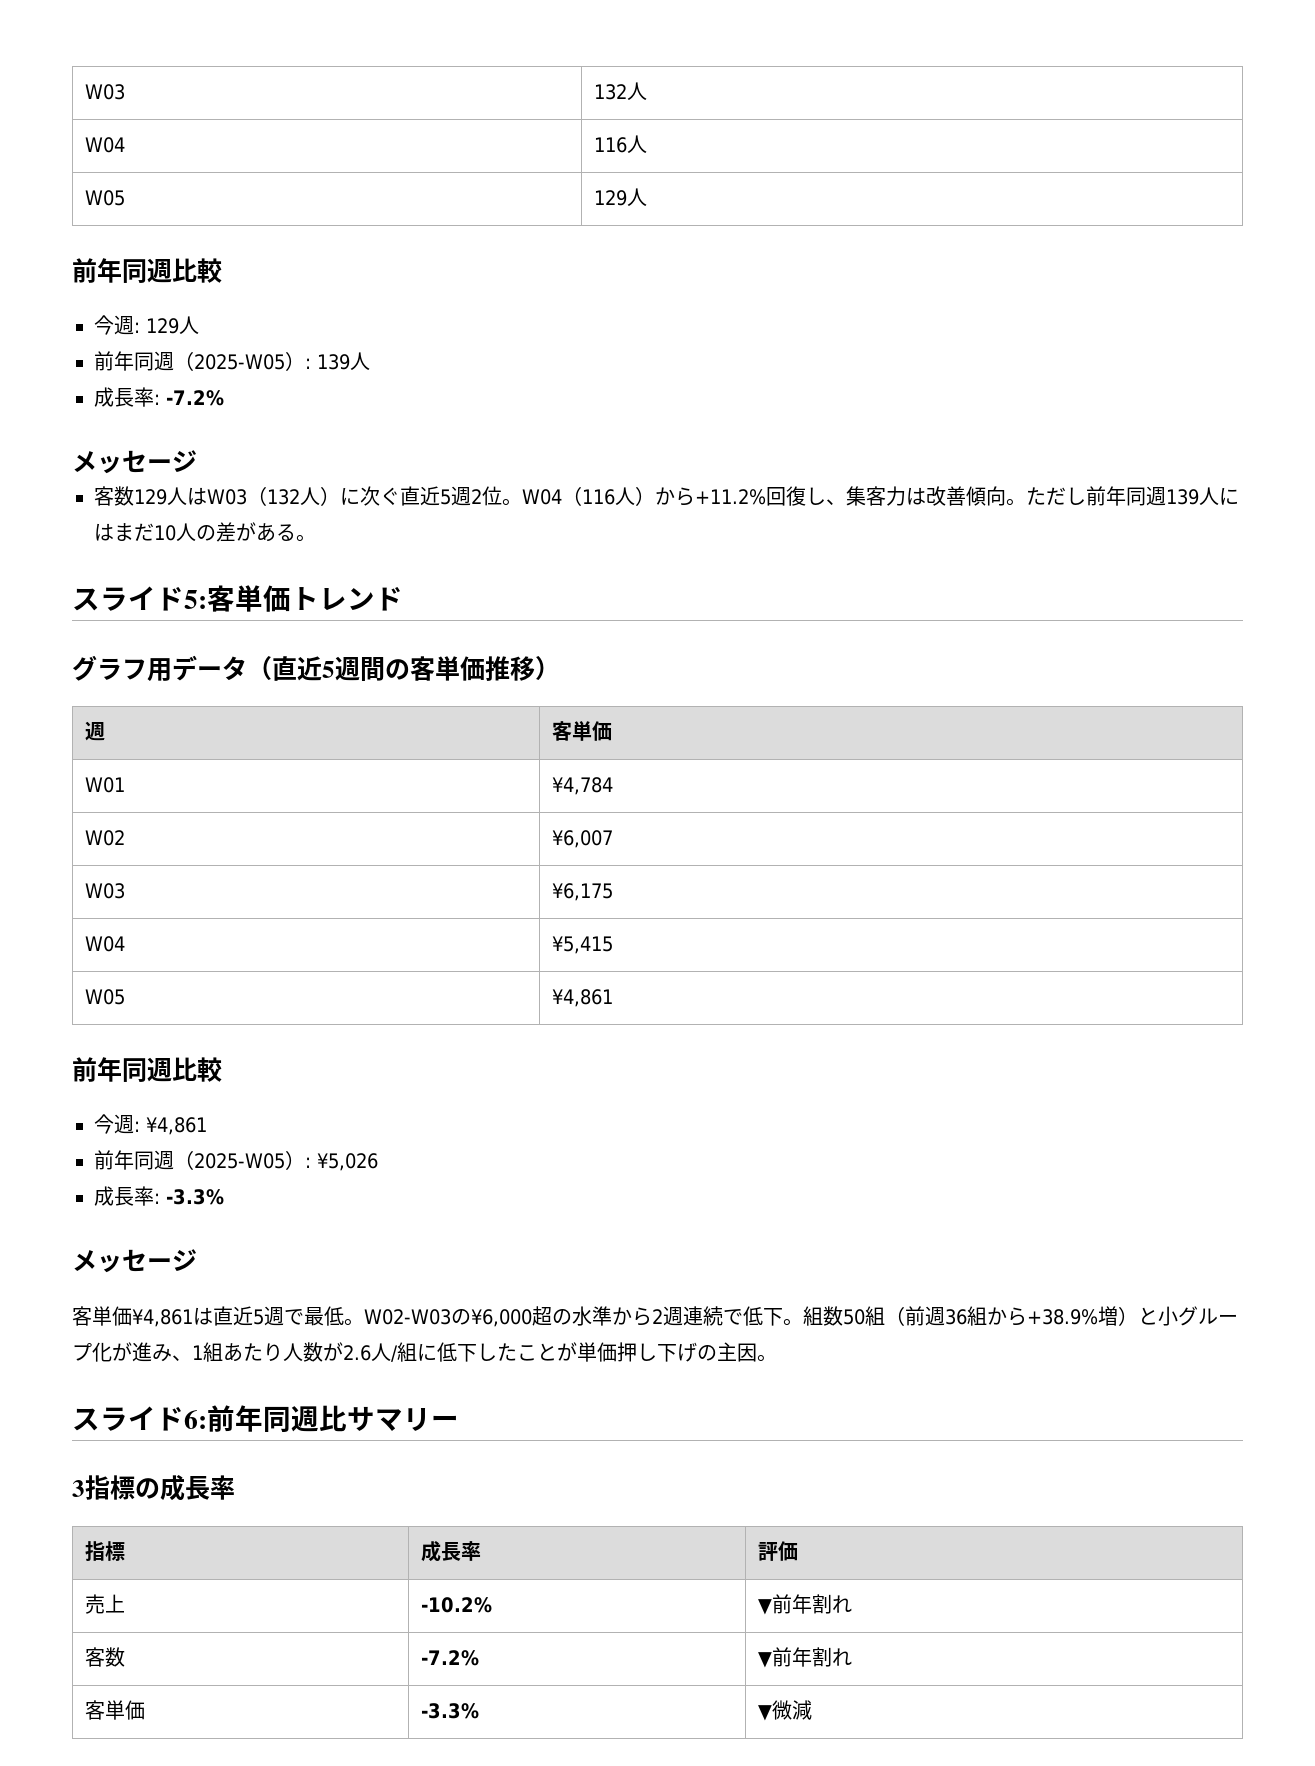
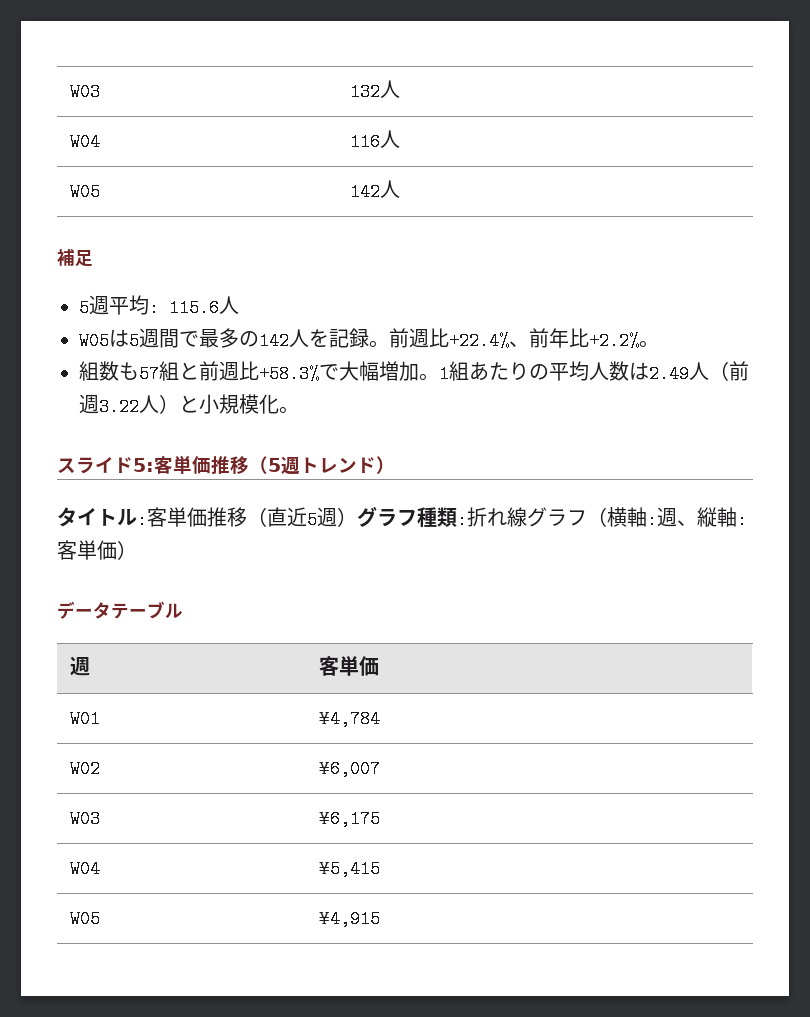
- W05 | 129人
- 前年同週比較
- 今週: 129人
- 前年同週（2025-W05）: 139人
- 成長率: -7.2%
- メッセージ
- 客数129人はW03（132人）に次ぐ直近5週2位。W04（116人）から+11.2%回復し、集客力は改善傾向。ただし前年同週139人にはまだ10人の差がある。
+ W05 | 142人
+ 補足
+ 5週平均: 115.6人
+ W05は5週間で最多の142人を記録。前週比+22.4%、前年比+2.2%。
+ 組数も57組と前週比+58.3%で大幅増加。1組あたりの平均人数は2.49人（前週3.22人）と小規模化。
- スライド5:客単価トレンド
- グラフ用データ（直近5週間の客単価推移）
+ スライド5:客単価推移（5週トレンド）
+ タイトル:客単価推移（直近5週）グラフ種類:折れ線グラフ（横軸:週、縦軸:客単価）
+ データテーブル
- W05 | ¥4,861
- 前年同週比較
- 今週: ¥4,861
- 前年同週（2025-W05）: ¥5,026
- 成長率: -3.3%
- メッセージ
- 客単価¥4,861は直近5週で最低。W02-W03の¥6,000超の水準から2週連続で低下。組数50組（前週36組から+38.9%増）と小グループ化が進み、1組あたり人数が2.6人/組に低下したことが単価押し下げの主因。
- スライド6:前年同週比サマリー
- 3指標の成長率
- 指標 | 成長率 | 評価
- 売上 | -10.2% | ▼前年割れ
- 客数 | -7.2% | ▼前年割れ
- 客単価 | -3.3% | ▼微減
+ W05 | ¥4,915

